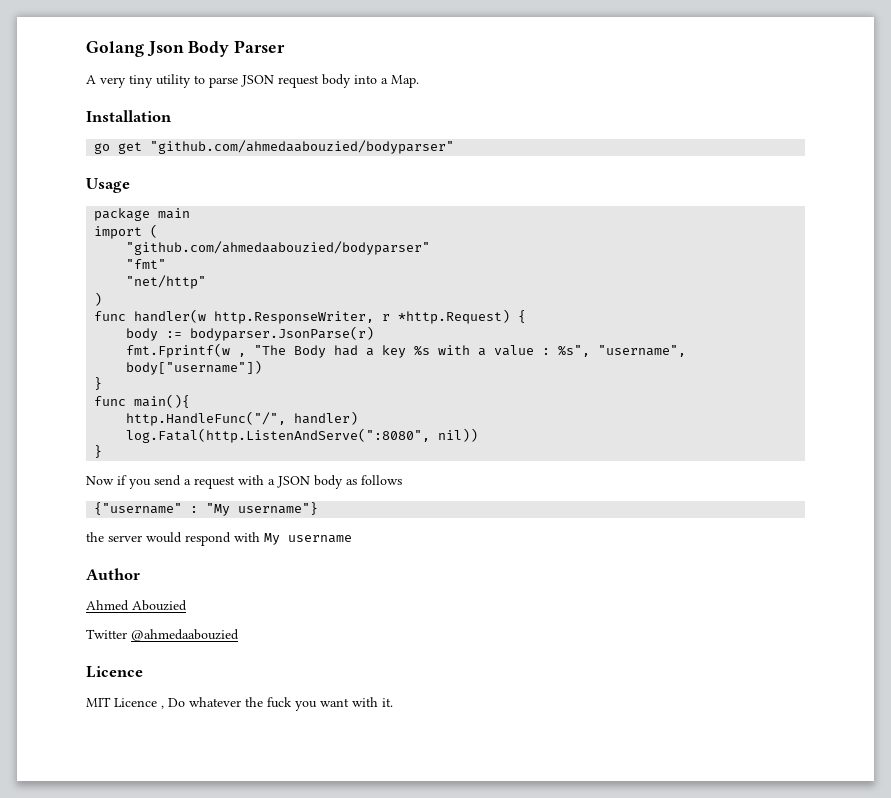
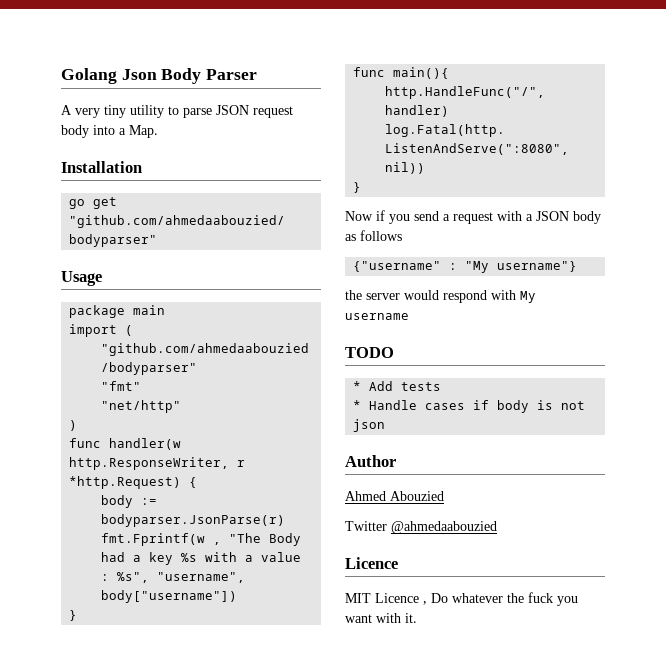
+ TODO
+ * Add tests
+ * Handle cases if body is not json

